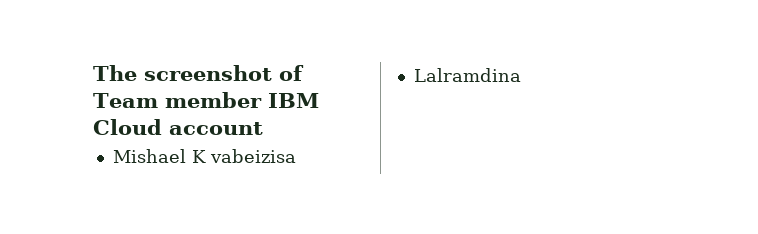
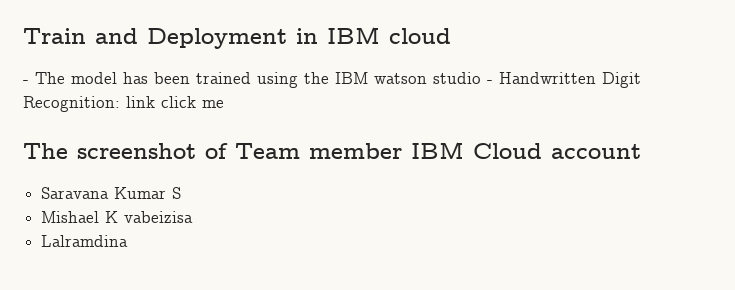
+ Train and Deployment in IBM cloud
+ - The model has been trained using the IBM watson studio - Handwritten Digit Recognition: link click me
+ Saravana Kumar S

